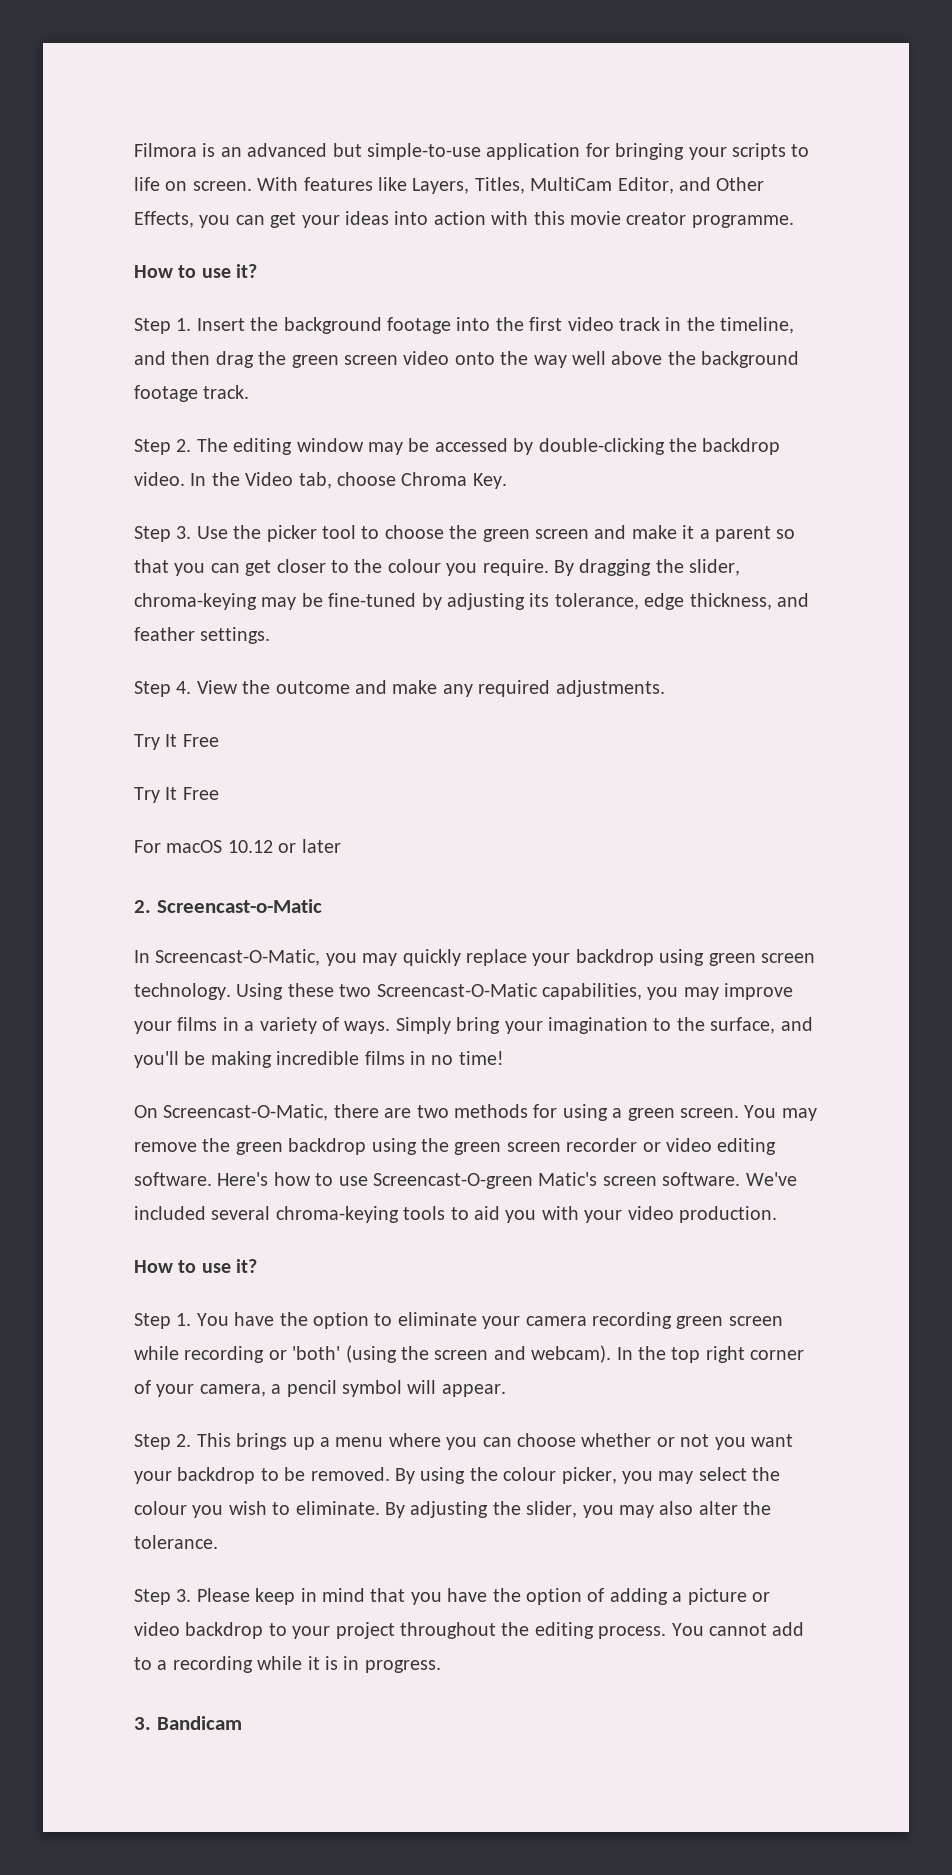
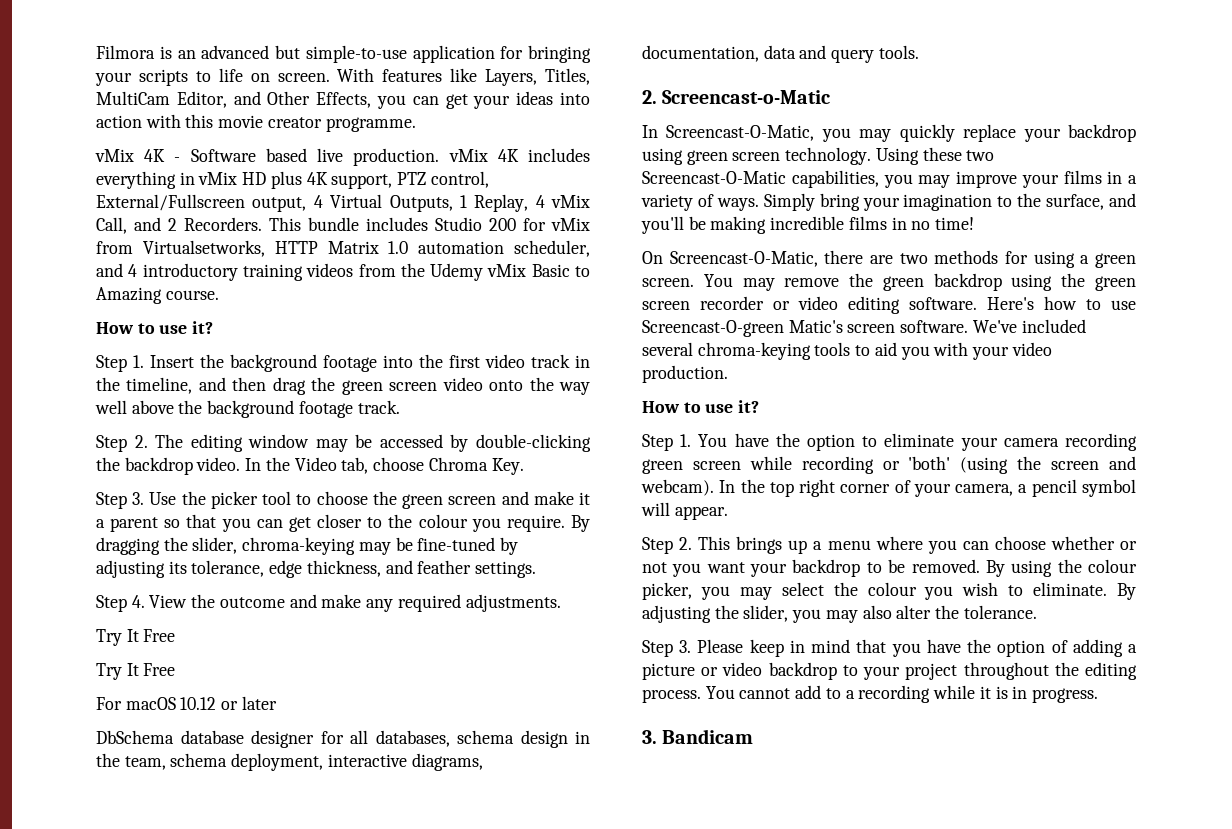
+ vMix 4K - Software based live production. vMix 4K includes everything in vMix HD plus 4K support, PTZ control, External/Fullscreen output, 4 Virtual Outputs, 1 Replay, 4 vMix Call, and 2 Recorders. This bundle includes Studio 200 for vMix from Virtualsetworks, HTTP Matrix 1.0 automation scheduler, and 4 introductory training videos from the Udemy vMix Basic to Amazing course.
+ DbSchema database designer for all databases, schema design in the team, schema deployment, interactive diagrams, documentation, data and query tools.

